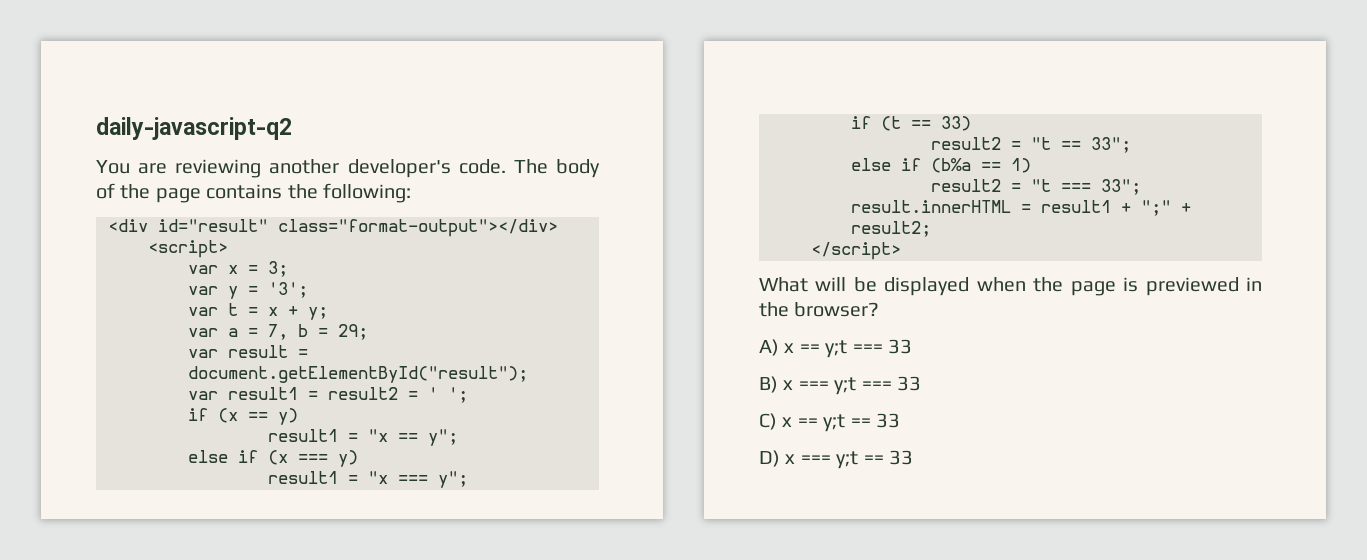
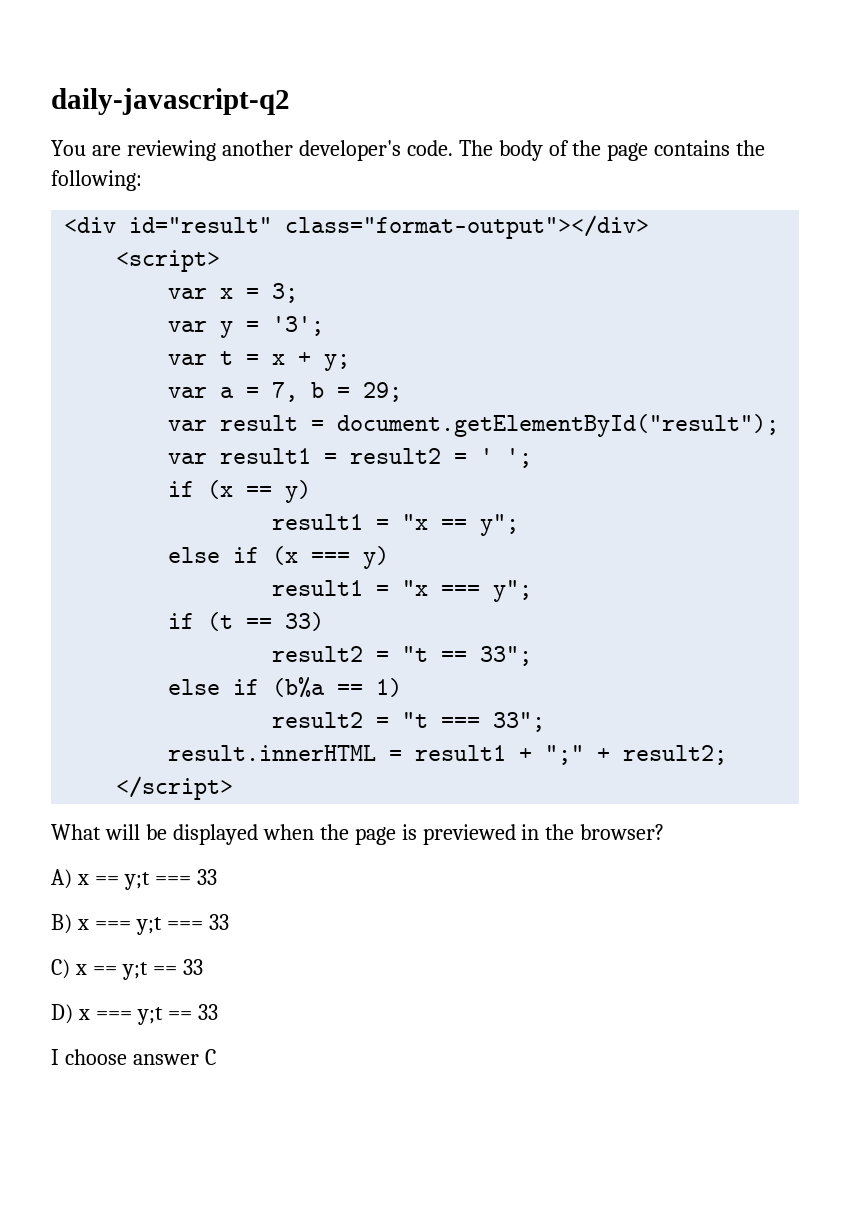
+ I choose answer C

